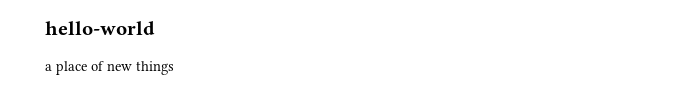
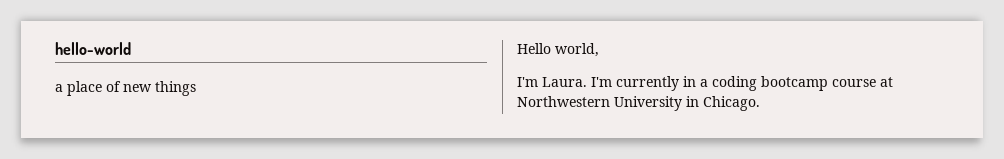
+ Hello world,
+ I'm Laura. I'm currently in a coding bootcamp course at Northwestern University in Chicago.

